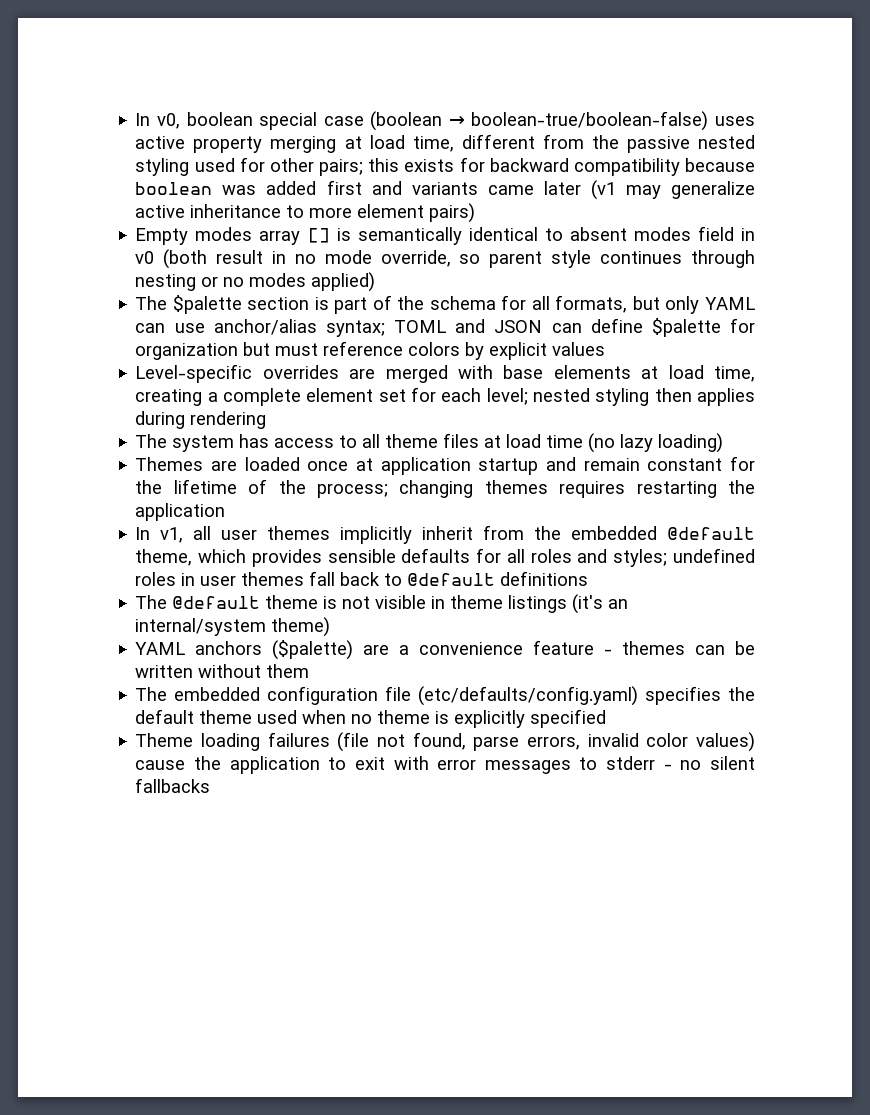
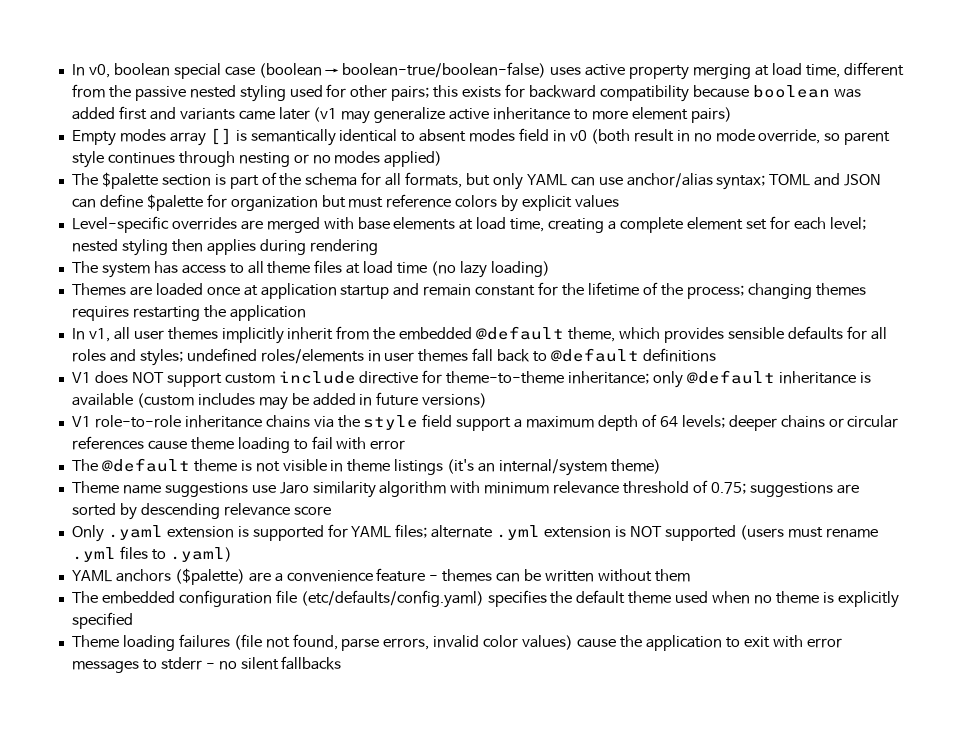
- In v1, all user themes implicitly inherit from the embedded @default theme, which provides sensible defaults for all roles and styles; undefined roles in user themes fall back to @default definitions
+ In v1, all user themes implicitly inherit from the embedded @default theme, which provides sensible defaults for all roles and styles; undefined roles/elements in user themes fall back to @default definitions
+ V1 does NOT support custom include directive for theme-to-theme inheritance; only @default inheritance is available (custom includes may be added in future versions)
+ V1 role-to-role inheritance chains via the style field support a maximum depth of 64 levels; deeper chains or circular references cause theme loading to fail with error
+ Theme name suggestions use Jaro similarity algorithm with minimum relevance threshold of 0.75; suggestions are sorted by descending relevance score
+ Only .yaml extension is supported for YAML files; alternate .yml extension is NOT supported (users must rename .yml files to .yaml)

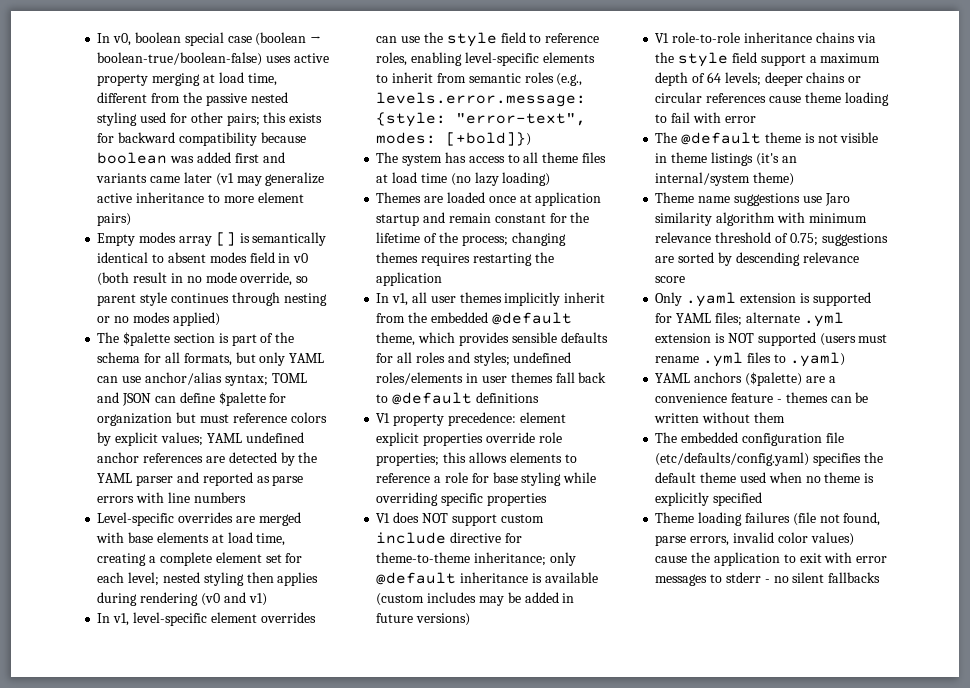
- The $palette section is part of the schema for all formats, but only YAML can use anchor/alias syntax; TOML and JSON can define $palette for organization but must reference colors by explicit values
+ The $palette section is part of the schema for all formats, but only YAML can use anchor/alias syntax; TOML and JSON can define $palette for organization but must reference colors by explicit values; YAML undefined anchor references are detected by the YAML parser and reported as parse errors with line numbers
- Level-specific overrides are merged with base elements at load time, creating a complete element set for each level; nested styling then applies during rendering
+ Level-specific overrides are merged with base elements at load time, creating a complete element set for each level; nested styling then applies during rendering (v0 and v1)
+ In v1, level-specific element overrides can use the style field to reference roles, enabling level-specific elements to inherit from semantic roles (e.g., levels.error.message: {style: "error-text", modes: [+bold]})
+ V1 property precedence: element explicit properties override role properties; this allows elements to reference a role for base styling while overriding specific properties

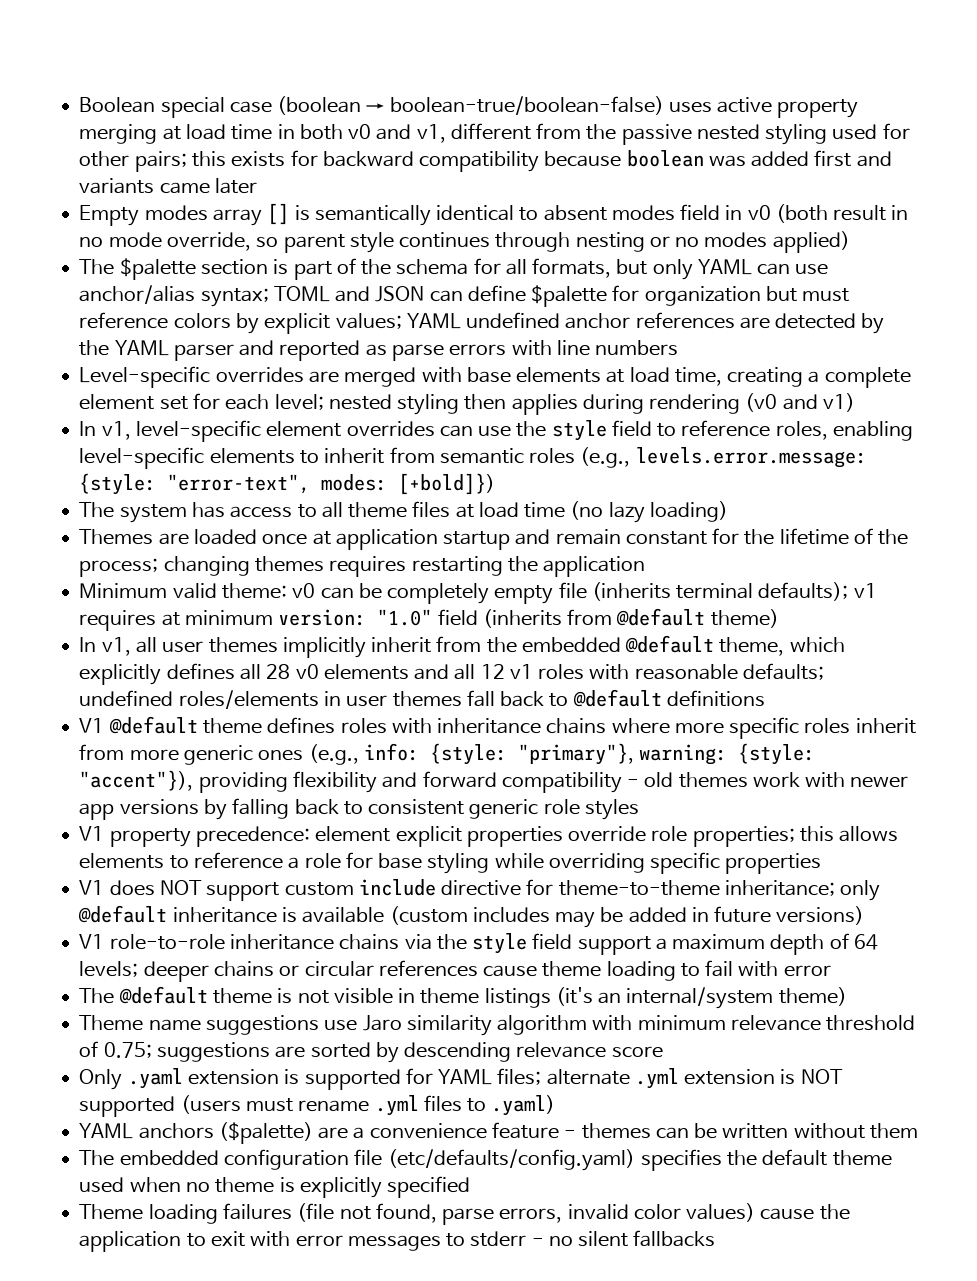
- In v0, boolean special case (boolean → boolean-true/boolean-false) uses active property merging at load time, different from the passive nested styling used for other pairs; this exists for backward compatibility because boolean was added first and variants came later (v1 may generalize active inheritance to more element pairs)
+ Boolean special case (boolean → boolean-true/boolean-false) uses active property merging at load time in both v0 and v1, different from the passive nested styling used for other pairs; this exists for backward compatibility because boolean was added first and variants came later
+ Minimum valid theme: v0 can be completely empty file (inherits terminal defaults); v1 requires at minimum version: "1.0" field (inherits from @default theme)
- In v1, all user themes implicitly inherit from the embedded @default theme, which provides sensible defaults for all roles and styles; undefined roles/elements in user themes fall back to @default definitions
+ In v1, all user themes implicitly inherit from the embedded @default theme, which explicitly defines all 28 v0 elements and all 12 v1 roles with reasonable defaults; undefined roles/elements in user themes fall back to @default definitions
+ V1 @default theme defines roles with inheritance chains where more specific roles inherit from more generic ones (e.g., info: {style: "primary"}, warning: {style: "accent"}), providing flexibility and forward compatibility - old themes work with newer app versions by falling back to consistent generic role styles

